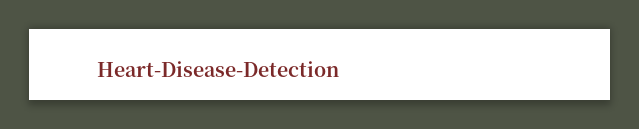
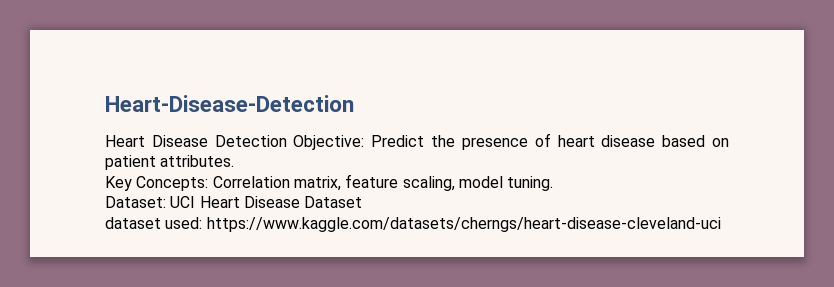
+ Heart Disease Detection Objective: Predict the presence of heart disease based on patient attributes.
+ Key Concepts: Correlation matrix, feature scaling, model tuning.
+ Dataset: UCI Heart Disease Dataset
+ dataset used: https://www.kaggle.com/datasets/cherngs/heart-disease-cleveland-uci

